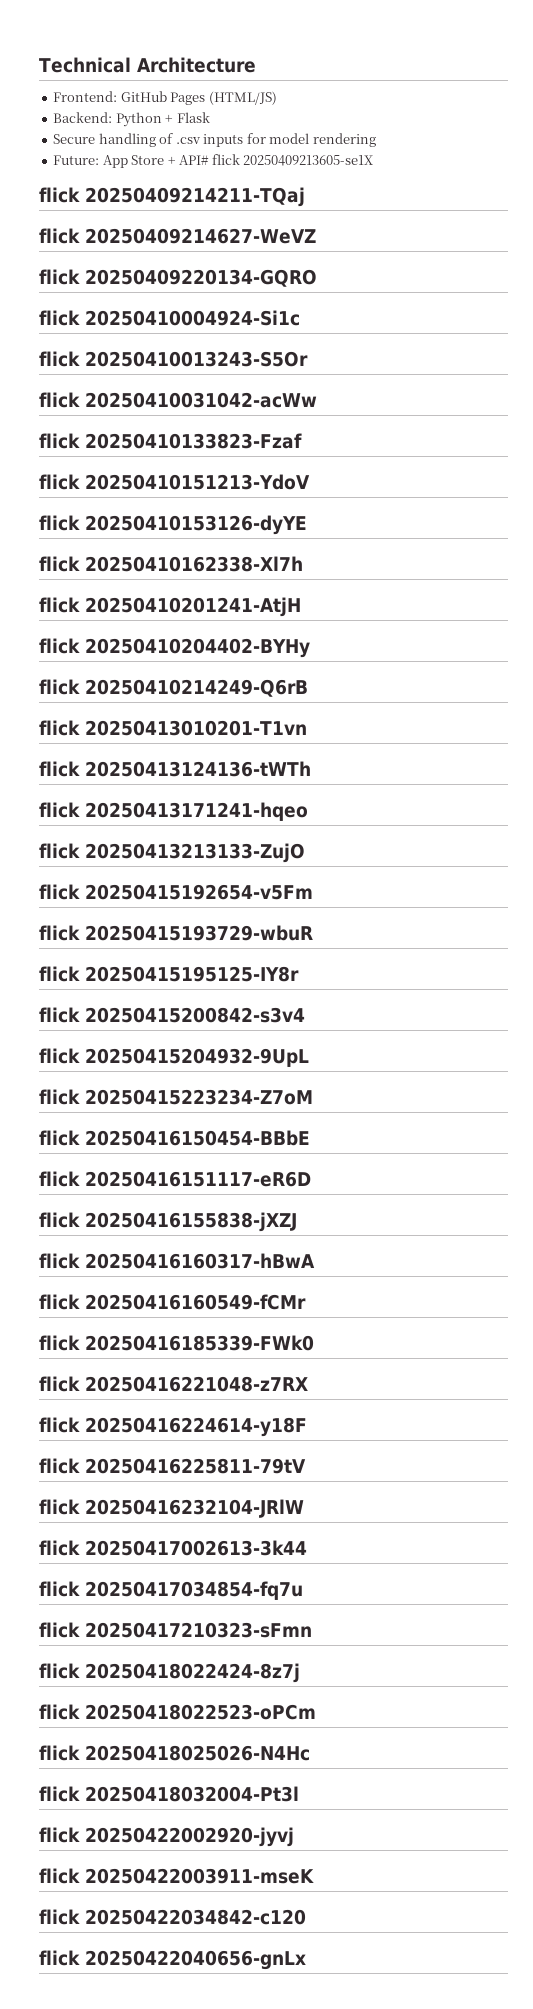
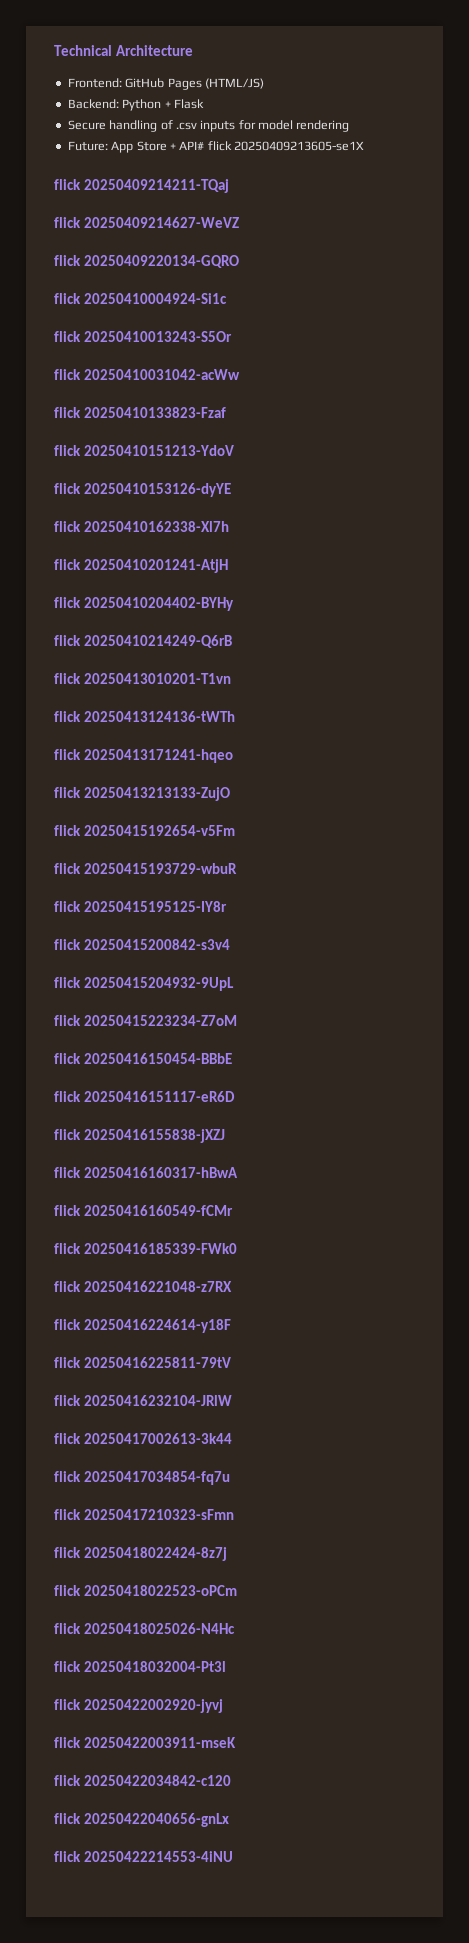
+ flick 20250422214553-4iNU

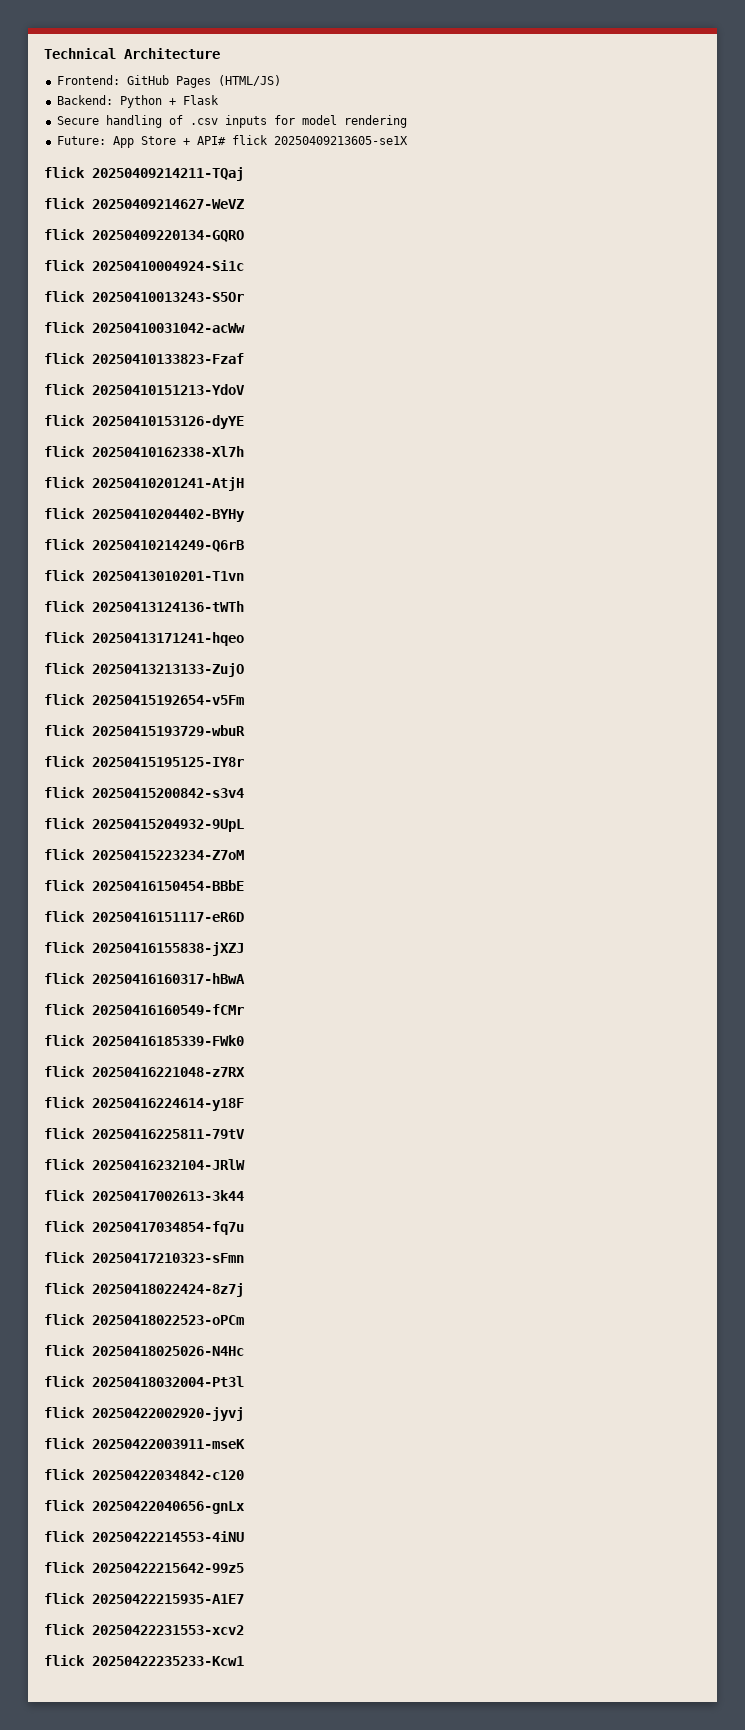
+ flick 20250422215642-99z5
+ flick 20250422215935-A1E7
+ flick 20250422231553-xcv2
+ flick 20250422235233-Kcw1

